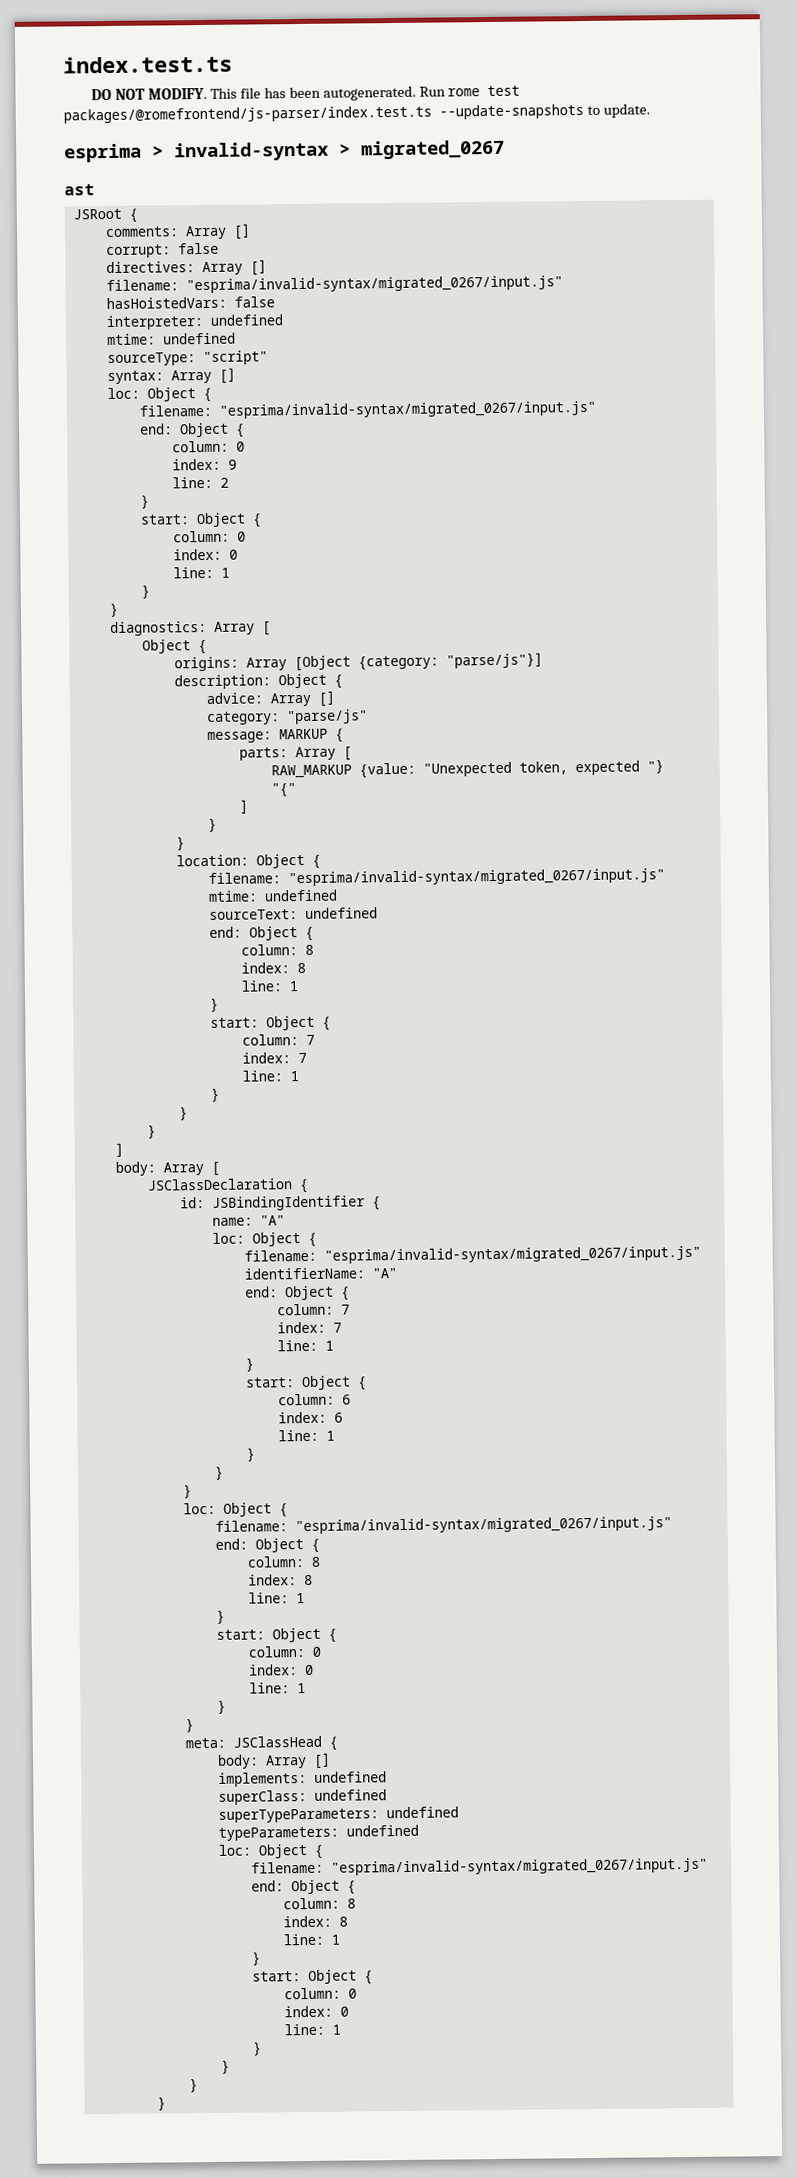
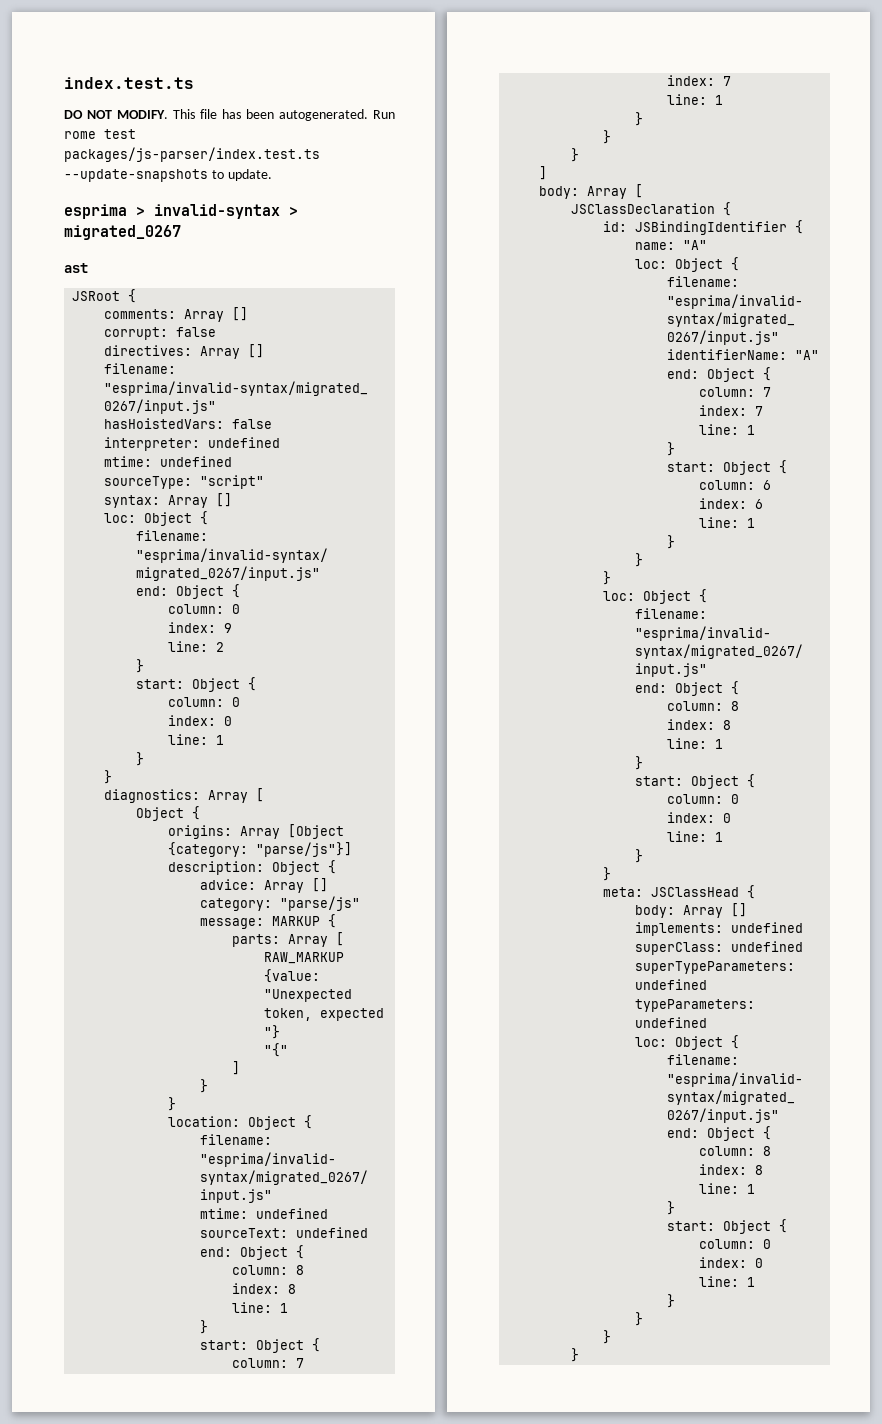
- Run rome test packages/@romefrontend/js-parser/index.test.ts --update-snapshots to update.
+ Run rome test packages/js-parser/index.test.ts --update-snapshots to update.

